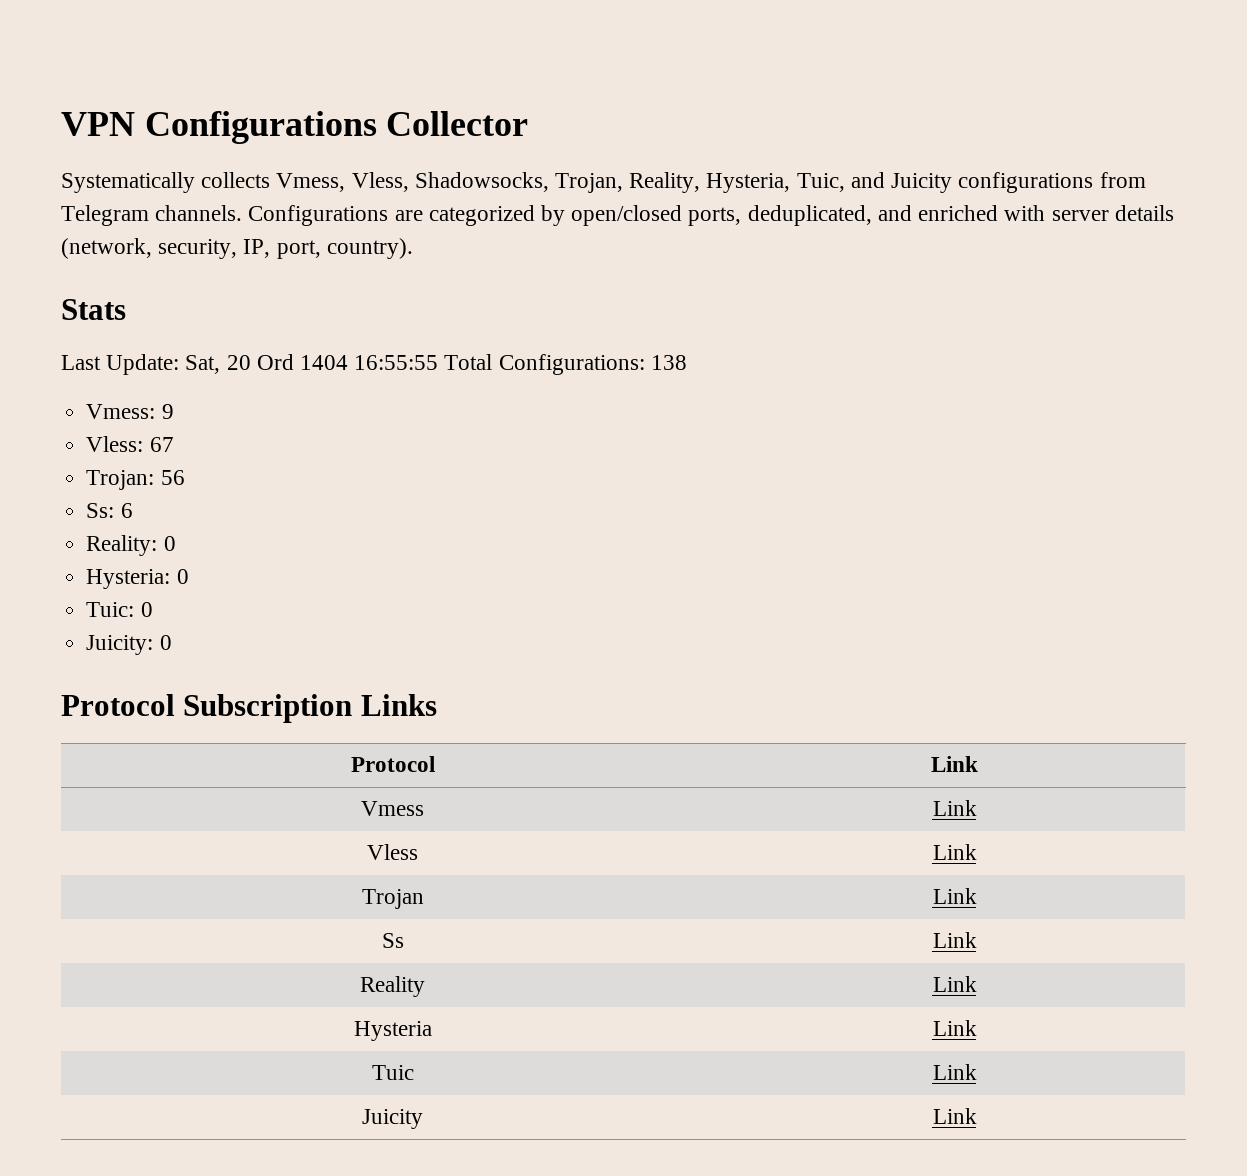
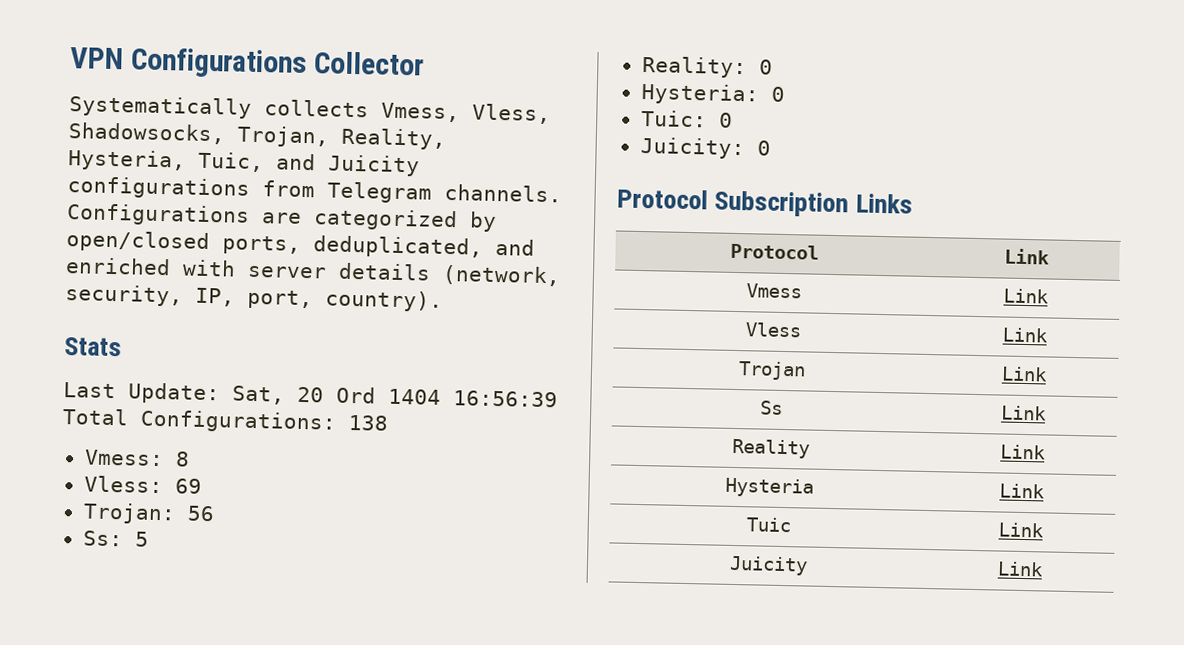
- Last Update: Sat, 20 Ord 1404 16:55:55 Total Configurations: 138
+ Last Update: Sat, 20 Ord 1404 16:56:39 Total Configurations: 138
- Vmess: 9
+ Vmess: 8
- Vless: 67
+ Vless: 69
- Ss: 6
+ Ss: 5

